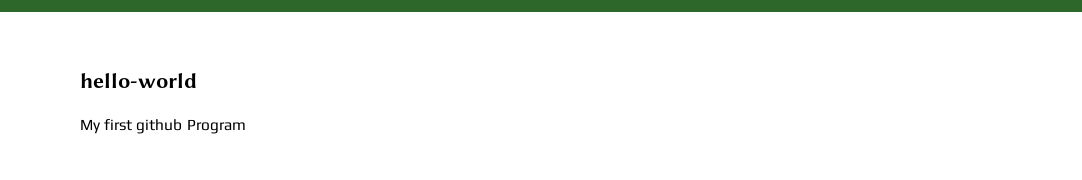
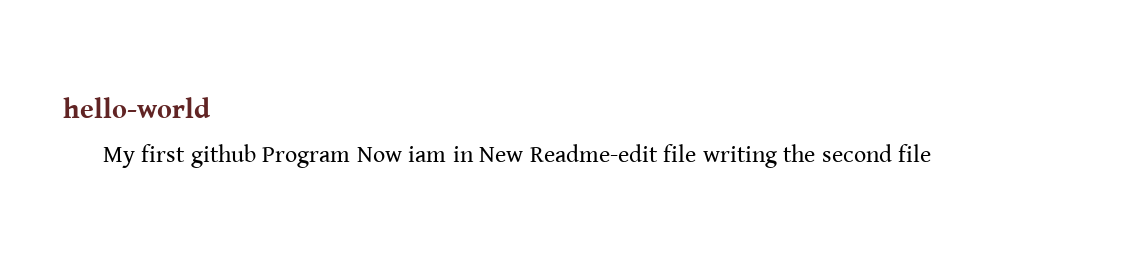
- My first github Program
+ My first github Program Now iam in New Readme-edit file writing the second file

